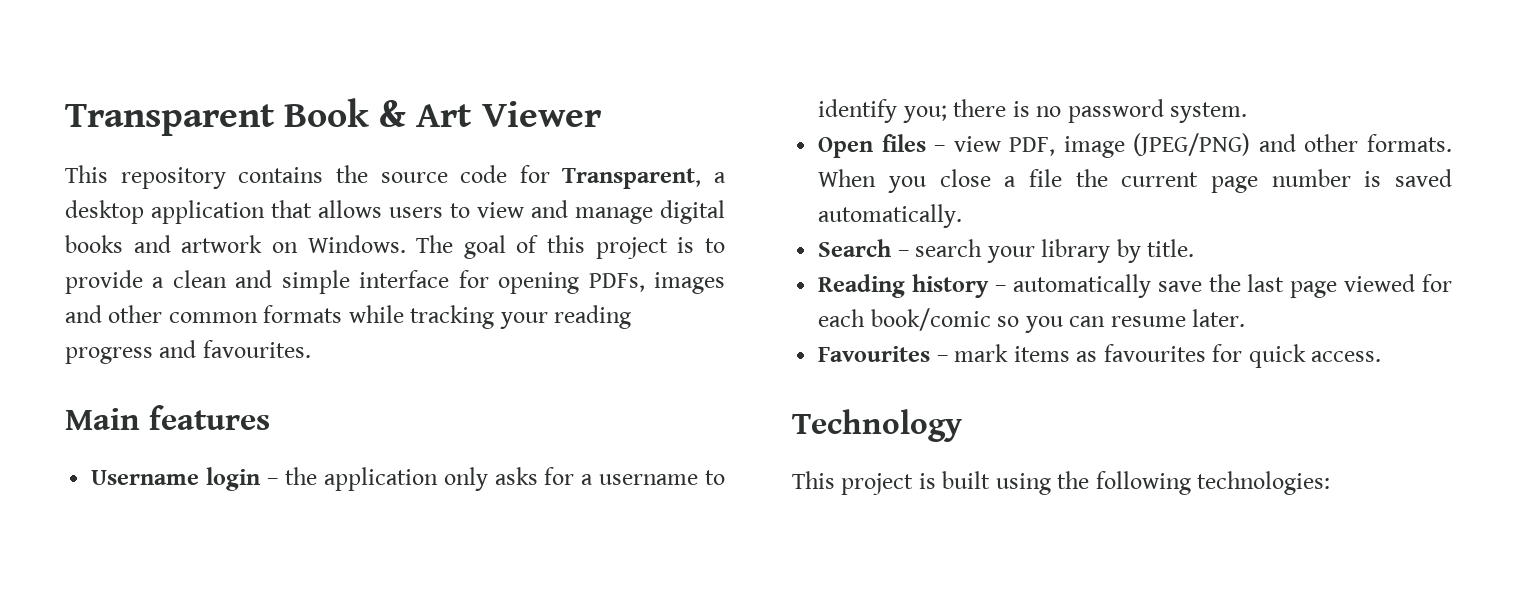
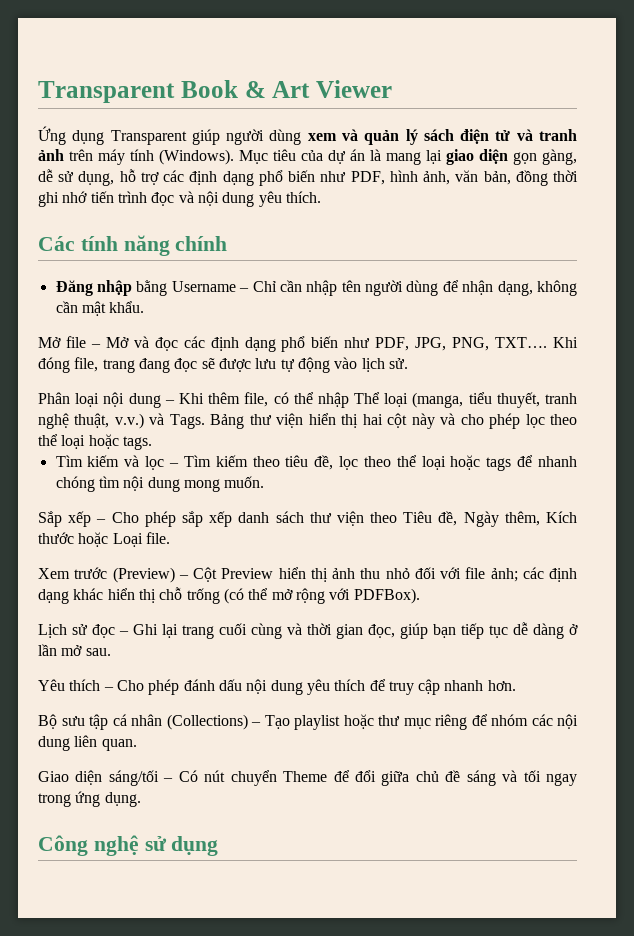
- This repository contains the source code for Transparent, a desktop application that allows users to view and manage digital books and artwork on Windows. The goal of this project is to provide a clean and simple interface for opening PDFs, images and other common formats while tracking your reading progress and favourites.
- Main features
- Username login – the application only asks for a username to identify you; there is no password system.
- Open files – view PDF, image (JPEG/PNG) and other formats. When you close a file the current page number is saved automatically.
- Search – search your library by title.
- Reading history – automatically save the last page viewed for each book/comic so you can resume later.
- Favourites – mark items as favourites for quick access.
- Technology
- This project is built using the following technologies:
+ Ứng dụng Transparent giúp người dùng xem và quản lý sách điện tử và tranh ảnh trên máy tính (Windows). Mục tiêu của dự án là mang lại giao diện gọn gàng, dễ sử dụng, hỗ trợ các định dạng phổ biến như PDF, hình ảnh, văn bản, đồng thời ghi nhớ tiến trình đọc và nội dung yêu thích.
+ Các tính năng chính
+ Đăng nhập bằng Username – Chỉ cần nhập tên người dùng để nhận dạng, không cần mật khẩu.
+ Mở file – Mở và đọc các định dạng phổ biến như PDF, JPG, PNG, TXT…. Khi đóng file, trang đang đọc sẽ được lưu tự động vào lịch sử.
+ Phân loại nội dung – Khi thêm file, có thể nhập Thể loại (manga, tiểu thuyết, tranh nghệ thuật, v.v.) và Tags. Bảng thư viện hiển thị hai cột này và cho phép lọc theo thể loại hoặc tags.
+ Tìm kiếm và lọc – Tìm kiếm theo tiêu đề, lọc theo thể loại hoặc tags để nhanh chóng tìm nội dung mong muốn.
+ Sắp xếp – Cho phép sắp xếp danh sách thư viện theo Tiêu đề, Ngày thêm, Kích thước hoặc Loại file.
+ Xem trước (Preview) – Cột Preview hiển thị ảnh thu nhỏ đối với file ảnh; các định dạng khác hiển thị chỗ trống (có thể mở rộng với PDFBox).
+ Lịch sử đọc – Ghi lại trang cuối cùng và thời gian đọc, giúp bạn tiếp tục dễ dàng ở lần mở sau.
+ Yêu thích – Cho phép đánh dấu nội dung yêu thích để truy cập nhanh hơn.
+ Bộ sưu tập cá nhân (Collections) – Tạo playlist hoặc thư mục riêng để nhóm các nội dung liên quan.
+ Giao diện sáng/tối – Có nút chuyển Theme để đổi giữa chủ đề sáng và tối ngay trong ứng dụng.
+ Công nghệ sử dụng

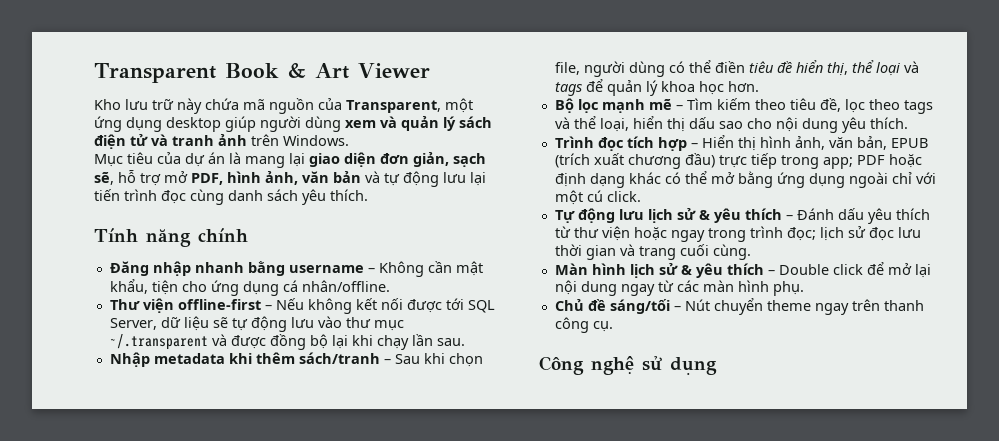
- Ứng dụng Transparent giúp người dùng xem và quản lý sách điện tử và tranh ảnh trên máy tính (Windows). Mục tiêu của dự án là mang lại giao diện gọn gàng, dễ sử dụng, hỗ trợ các định dạng phổ biến như PDF, hình ảnh, văn bản, đồng thời ghi nhớ tiến trình đọc và nội dung yêu thích.
- Các tính năng chính
+ Kho lưu trữ này chứa mã nguồn của Transparent, một ứng dụng desktop giúp người dùng xem và quản lý sách điện tử và tranh ảnh trên Windows.
+ Mục tiêu của dự án là mang lại giao diện đơn giản, sạch sẽ, hỗ trợ mở PDF, hình ảnh, văn bản và tự động lưu lại tiến trình đọc cùng danh sách yêu thích.
+ Tính năng chính
- Đăng nhập bằng Username – Chỉ cần nhập tên người dùng để nhận dạng, không cần mật khẩu.
- Mở file – Mở và đọc các định dạng phổ biến như PDF, JPG, PNG, TXT…. Khi đóng file, trang đang đọc sẽ được lưu tự động vào lịch sử.
- Phân loại nội dung – Khi thêm file, có thể nhập Thể loại (manga, tiểu thuyết, tranh nghệ thuật, v.v.) và Tags. Bảng thư viện hiển thị hai cột này và cho phép lọc theo thể loại hoặc tags.
- Tìm kiếm và lọc – Tìm kiếm theo tiêu đề, lọc theo thể loại hoặc tags để nhanh chóng tìm nội dung mong muốn.
- Sắp xếp – Cho phép sắp xếp danh sách thư viện theo Tiêu đề, Ngày thêm, Kích thước hoặc Loại file.
- Xem trước (Preview) – Cột Preview hiển thị ảnh thu nhỏ đối với file ảnh; các định dạng khác hiển thị chỗ trống (có thể mở rộng với PDFBox).
- Lịch sử đọc – Ghi lại trang cuối cùng và thời gian đọc, giúp bạn tiếp tục dễ dàng ở lần mở sau.
- Yêu thích – Cho phép đánh dấu nội dung yêu thích để truy cập nhanh hơn.
- Bộ sưu tập cá nhân (Collections) – Tạo playlist hoặc thư mục riêng để nhóm các nội dung liên quan.
- Giao diện sáng/tối – Có nút chuyển Theme để đổi giữa chủ đề sáng và tối ngay trong ứng dụng.
+ Đăng nhập nhanh bằng username – Không cần mật khẩu, tiện cho ứng dụng cá nhân/offline.
+ Thư viện offline-first – Nếu không kết nối được tới SQL Server, dữ liệu sẽ tự động lưu vào thư mục ~/.transparent và được đồng bộ lại khi chạy lần sau.
+ Nhập metadata khi thêm sách/tranh – Sau khi chọn file, người dùng có thể điền tiêu đề hiển thị, thể loại và tags để quản lý khoa học hơn.
+ Bộ lọc mạnh mẽ – Tìm kiếm theo tiêu đề, lọc theo tags và thể loại, hiển thị dấu sao cho nội dung yêu thích.
+ Trình đọc tích hợp – Hiển thị hình ảnh, văn bản, EPUB (trích xuất chương đầu) trực tiếp trong app; PDF hoặc định dạng khác có thể mở bằng ứng dụng ngoài chỉ với một cú click.
+ Tự động lưu lịch sử & yêu thích – Đánh dấu yêu thích từ thư viện hoặc ngay trong trình đọc; lịch sử đọc lưu thời gian và trang cuối cùng.
+ Màn hình lịch sử & yêu thích – Double click để mở lại nội dung ngay từ các màn hình phụ.
+ Chủ đề sáng/tối – Nút chuyển theme ngay trên thanh công cụ.

